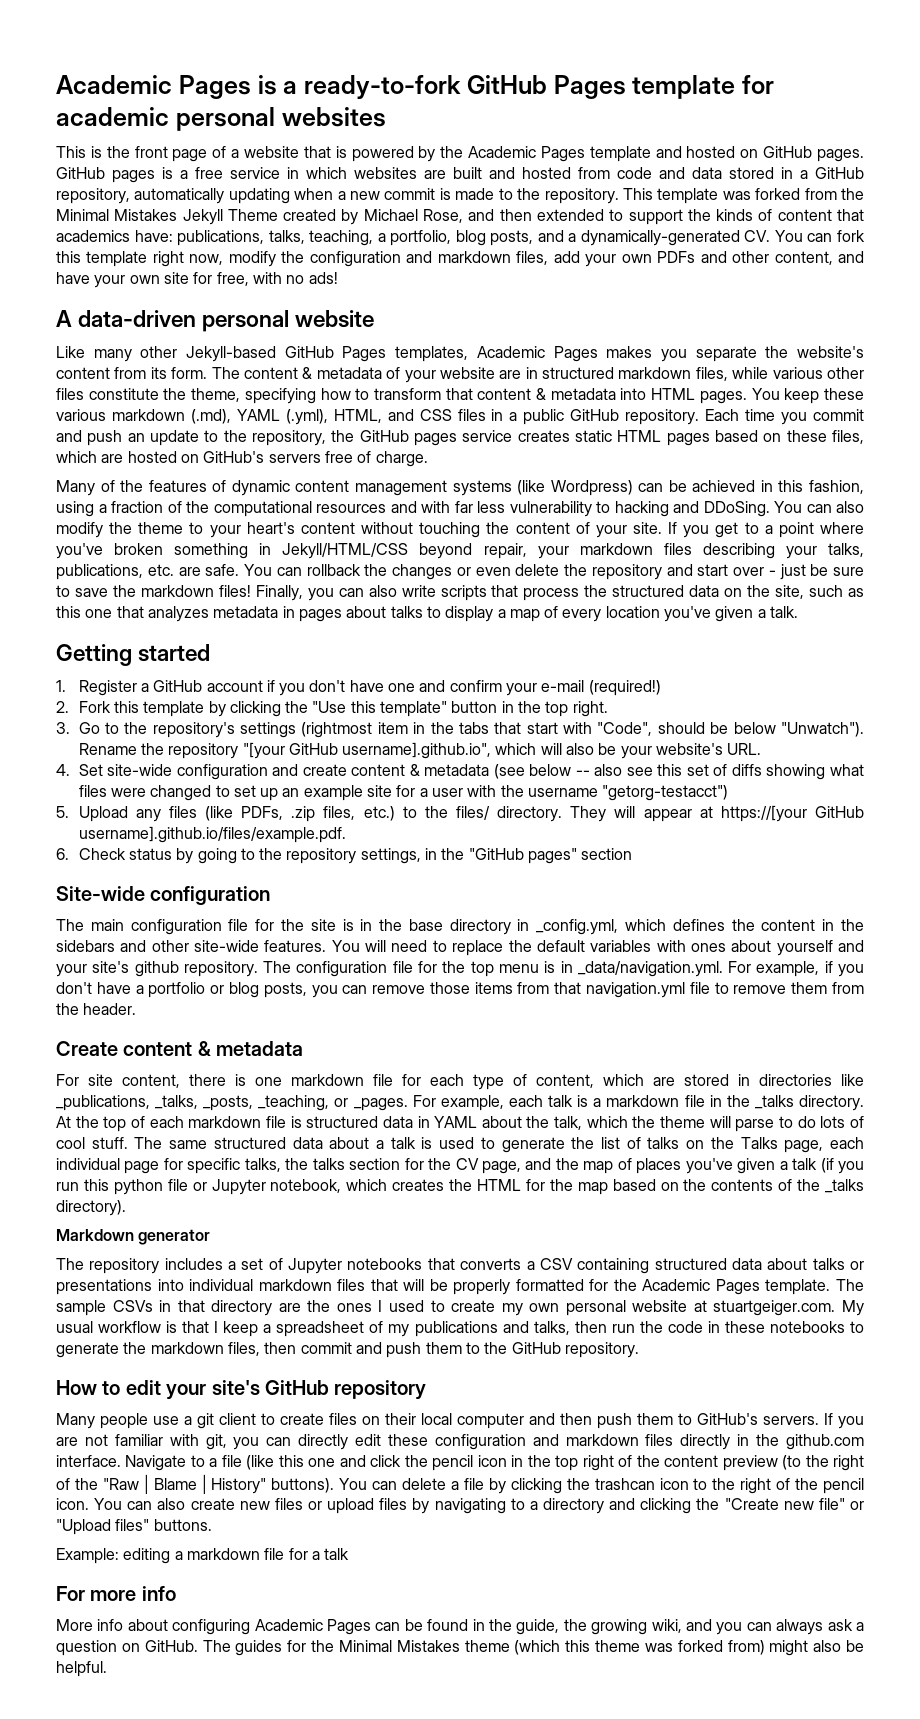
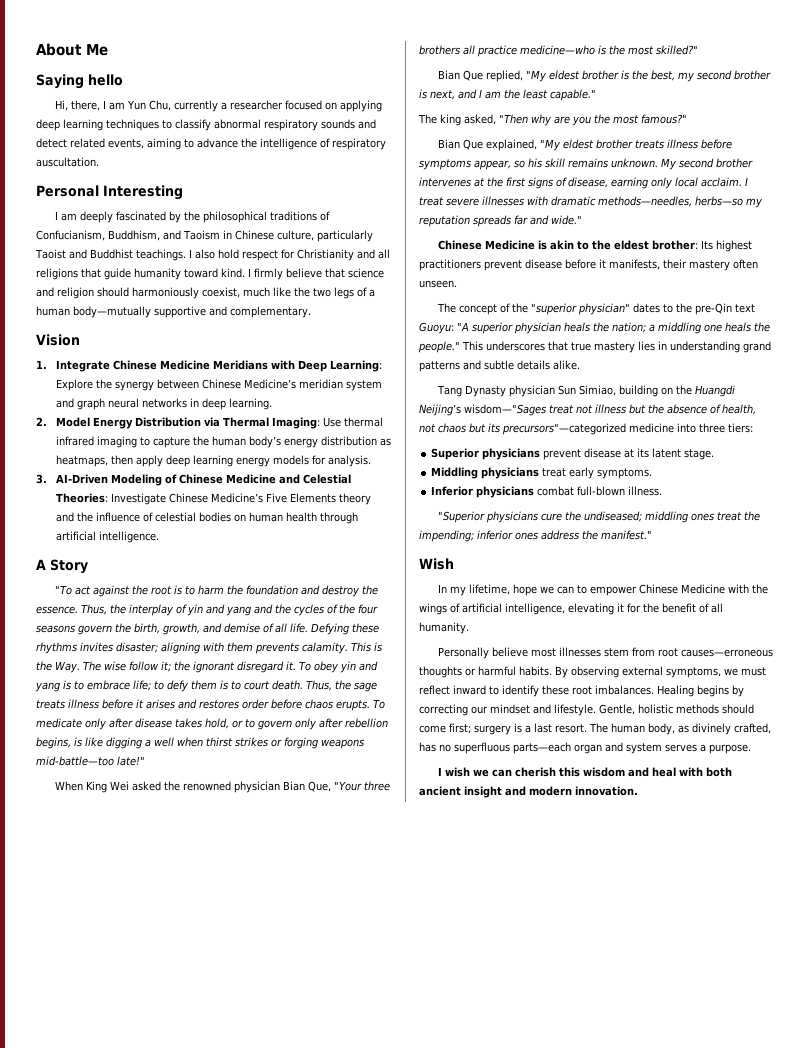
- Academic Pages is a ready-to-fork GitHub Pages template for academic personal websites
- This is the front page of a website that is powered by the Academic Pages template and hosted on GitHub pages. GitHub pages is a free service in which websites are built and hosted from code and data stored in a GitHub repository, automatically updating when a new commit is made to the repository. This template was forked from the Minimal Mistakes Jekyll Theme created by Michael Rose, and then extended to support the kinds of content that academics have: publications, talks, teaching, a portfolio, blog posts, and a dynamically-generated CV. You can fork this template right now, modify the configuration and markdown files, add your own PDFs and other content, and have your own site for free, with no ads!
- A data-driven personal website
- Like many other Jekyll-based GitHub Pages templates, Academic Pages makes you separate the website's content from its form. The content & metadata of your website are in structured markdown files, while various other files constitute the theme, specifying how to transform that content & metadata into HTML pages. You keep these various markdown (.md), YAML (.yml), HTML, and CSS files in a public GitHub repository. Each time you commit and push an update to the repository, the GitHub pages service creates static HTML pages based on these files, which are hosted on GitHub's servers free of charge.
- Many of the features of dynamic content management systems (like Wordpress) can be achieved in this fashion, using a fraction of the computational resources and with far less vulnerability to hacking and DDoSing. You can also modify the theme to your heart's content without touching the content of your site. If you get to a point where you've broken something in Jekyll/HTML/CSS beyond repair, your markdown files describing your talks, publications, etc. are safe. You can rollback the changes or even delete the repository and start over - just be sure to save the markdown files! Finally, you can also write scripts that process the structured data on the site, such as this one that analyzes metadata in pages about talks to display a map of every location you've given a talk.
- Getting started
- 1. Register a GitHub account if you don't have one and confirm your e-mail (required!)
- 2. Fork this template by clicking the "Use this template" button in the top right.
- 3. Go to the repository's settings (rightmost item in the tabs that start with "Code", should be below "Unwatch"). Rename the repository "[your GitHub username].github.io", which will also be your website's URL.
- 4. Set site-wide configuration and create content & metadata (see below -- also see this set of diffs showing what files were changed to set up an example site for a user with the username "getorg-testacct")
- 5. Upload any files (like PDFs, .zip files, etc.) to the files/ directory. They will appear at https://[your GitHub username].github.io/files/example.pdf.
- 6. Check status by going to the repository settings, in the "GitHub pages" section
- Site-wide configuration
- The main configuration file for the site is in the base directory in _config.yml, which defines the content in the sidebars and other site-wide features. You will need to replace the default variables with ones about yourself and your site's github repository. The configuration file for the top menu is in _data/navigation.yml. For example, if you don't have a portfolio or blog posts, you can remove those items from that navigation.yml file to remove them from the header.
- Create content & metadata
- For site content, there is one markdown file for each type of content, which are stored in directories like _publications, _talks, _posts, _teaching, or _pages. For example, each talk is a markdown file in the _talks directory. At the top of each markdown file is structured data in YAML about the talk, which the theme will parse to do lots of cool stuff. The same structured data about a talk is used to generate the list of talks on the Talks page, each individual page for specific talks, the talks section for the CV page, and the map of places you've given a talk (if you run this python file or Jupyter notebook, which creates the HTML for the map based on the contents of the _talks directory).
- Markdown generator
- The repository includes a set of Jupyter notebooks that converts a CSV containing structured data about talks or presentations into individual markdown files that will be properly formatted for the Academic Pages template. The sample CSVs in that directory are the ones I used to create my own personal website at stuartgeiger.com. My usual workflow is that I keep a spreadsheet of my publications and talks, then run the code in these notebooks to generate the markdown files, then commit and push them to the GitHub repository.
- How to edit your site's GitHub repository
- Many people use a git client to create files on their local computer and then push them to GitHub's servers. If you are not familiar with git, you can directly edit these configuration and markdown files directly in the github.com interface. Navigate to a file (like this one and click the pencil icon in the top right of the content preview (to the right of the "Raw | Blame | History" buttons). You can delete a file by clicking the trashcan icon to the right of the pencil icon. You can also create new files or upload files by navigating to a directory and clicking the "Create new file" or "Upload files" buttons.
- Example: editing a markdown file for a talk
- For more info
- More info about configuring Academic Pages can be found in the guide, the growing wiki, and you can always ask a question on GitHub. The guides for the Minimal Mistakes theme (which this theme was forked from) might also be helpful.
+ About Me
+ Saying hello
+ Hi, there, I am Yun Chu, currently a researcher focused on applying deep learning techniques to classify abnormal respiratory sounds and detect related events, aiming to advance the intelligence of respiratory auscultation.
+ Personal Interesting
+ I am deeply fascinated by the philosophical traditions of Confucianism, Buddhism, and Taoism in Chinese culture, particularly Taoist and Buddhist teachings. I also hold respect for Christianity and all religions that guide humanity toward kind. I firmly believe that science and religion should harmoniously coexist, much like the two legs of a human body—mutually supportive and complementary.
+ Vision
+ 1. Integrate Chinese Medicine Meridians with Deep Learning: Explore the synergy between Chinese Medicine’s meridian system and graph neural networks in deep learning.
+ 2. Model Energy Distribution via Thermal Imaging: Use thermal infrared imaging to capture the human body’s energy distribution as heatmaps, then apply deep learning energy models for analysis.
+ 3. AI-Driven Modeling of Chinese Medicine and Celestial Theories: Investigate Chinese Medicine’s Five Elements theory and the influence of celestial bodies on human health through artificial intelligence.
+ A Story
+ "To act against the root is to harm the foundation and destroy the essence. Thus, the interplay of yin and yang and the cycles of the four seasons govern the birth, growth, and demise of all life. Defying these rhythms invites disaster; aligning with them prevents calamity. This is the Way. The wise follow it; the ignorant disregard it. To obey yin and yang is to embrace life; to defy them is to court death. Thus, the sage treats illness before it arises and restores order before chaos erupts. To medicate only after disease takes hold, or to govern only after rebellion begins, is like digging a well when thirst strikes or forging weapons mid-battle—too late!"
+ When King Wei asked the renowned physician Bian Que, "Your three brothers all practice medicine—who is the most skilled?"
+ Bian Que replied, "My eldest brother is the best, my second brother is next, and I am the least capable."
+ The king asked, "Then why are you the most famous?"
+ Bian Que explained, "My eldest brother treats illness before symptoms appear, so his skill remains unknown. My second brother intervenes at the first signs of disease, earning only local acclaim. I treat severe illnesses with dramatic methods—needles, herbs—so my reputation spreads far and wide."
+ Chinese Medicine is akin to the eldest brother: Its highest practitioners prevent disease before it manifests, their mastery often unseen.
+ The concept of the "superior physician" dates to the pre-Qin text Guoyu: "A superior physician heals the nation; a middling one heals the people." This underscores that true mastery lies in understanding grand patterns and subtle details alike.
+ Tang Dynasty physician Sun Simiao, building on the Huangdi Neijing’s wisdom—"Sages treat not illness but the absence of health, not chaos but its precursors"—categorized medicine into three tiers:
+ Superior physicians prevent disease at its latent stage.
+ Middling physicians treat early symptoms.
+ Inferior physicians combat full-blown illness.
+ "Superior physicians cure the undiseased; middling ones treat the impending; inferior ones address the manifest."
+ Wish
+ In my lifetime, hope we can to empower Chinese Medicine with the wings of artificial intelligence, elevating it for the benefit of all humanity.
+ Personally believe most illnesses stem from root causes—erroneous thoughts or harmful habits. By observing external symptoms, we must reflect inward to identify these root imbalances. Healing begins by correcting our mindset and lifestyle. Gentle, holistic methods should come first; surgery is a last resort. The human body, as divinely crafted, has no superfluous parts—each organ and system serves a purpose.
+ I wish we can cherish this wisdom and heal with both ancient insight and modern innovation.

